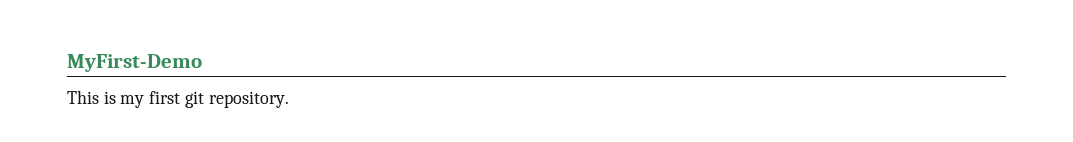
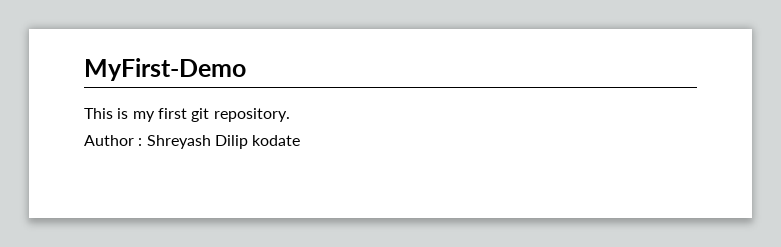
+ Author : Shreyash Dilip kodate

